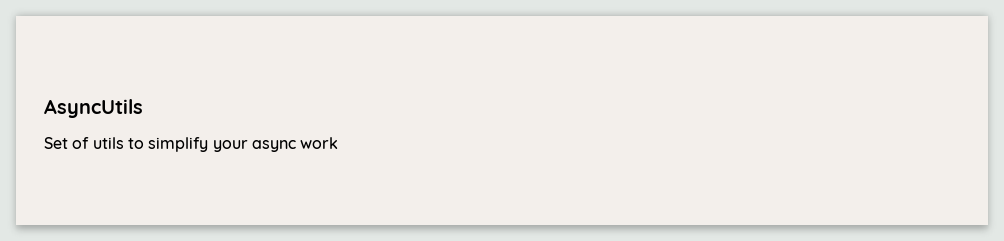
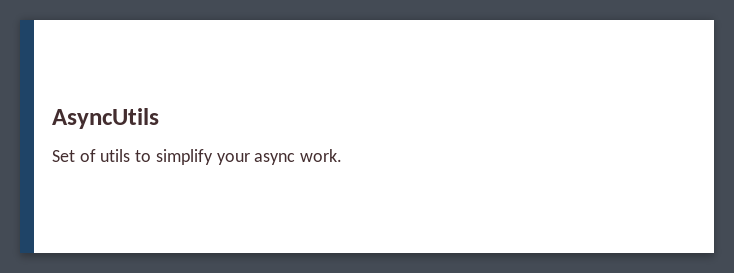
- Set of utils to simplify your async work
+ Set of utils to simplify your async work.

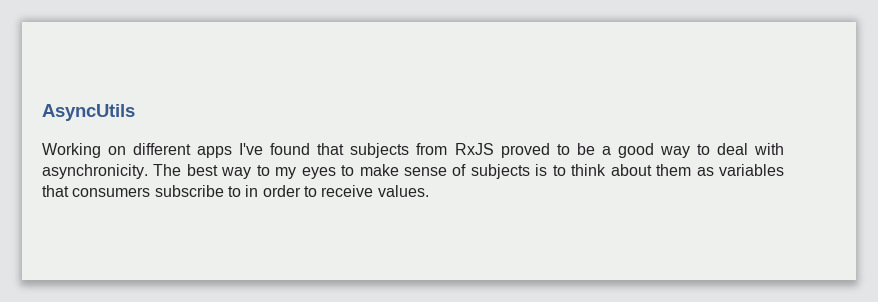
- Set of utils to simplify your async work.
+ Working on different apps I've found that subjects from RxJS proved to be a good way to deal with asynchronicity. The best way to my eyes to make sense of subjects is to think about them as variables that consumers subscribe to in order to receive values.

